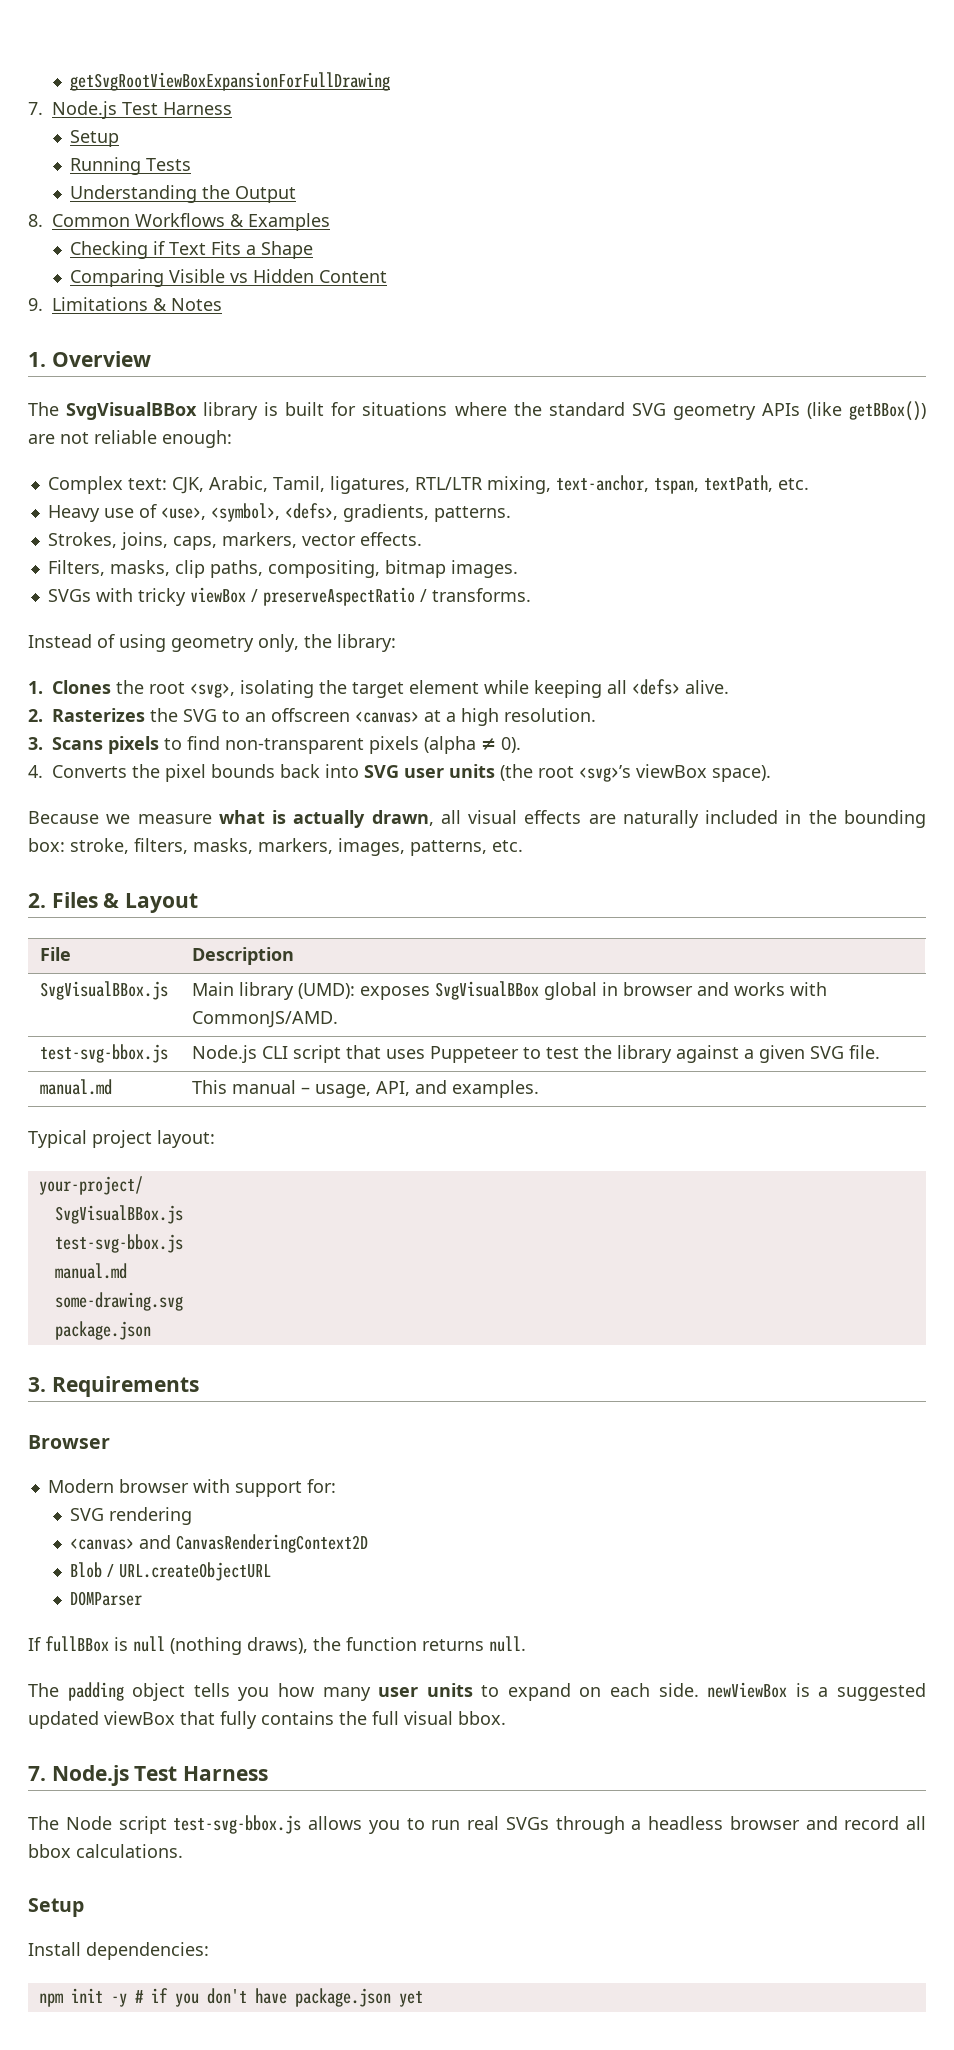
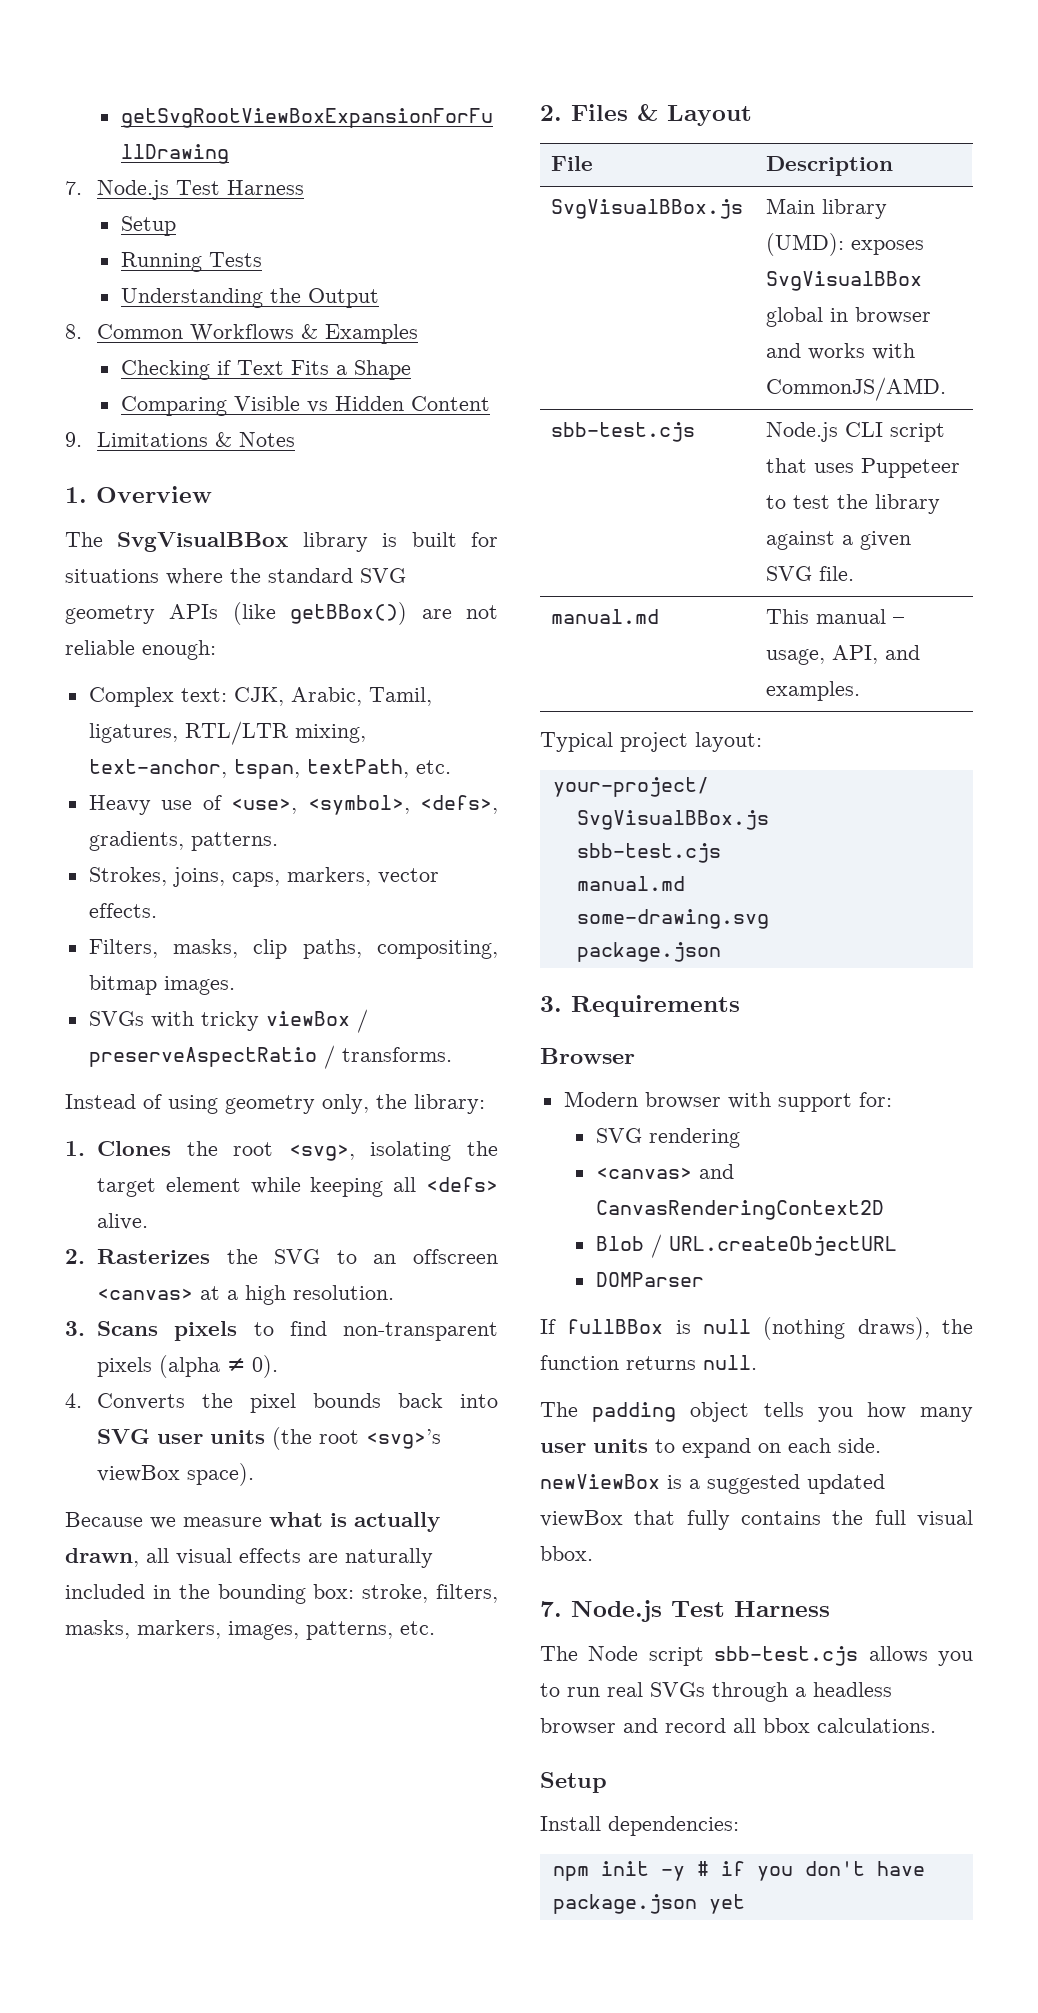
- test-svg-bbox.js | Node.js CLI script that uses Puppeteer to test the library against a given SVG file.
+ sbb-test.cjs | Node.js CLI script that uses Puppeteer to test the library against a given SVG file.
  your-project/
  SvgVisualBBox.js
- test-svg-bbox.js
+ sbb-test.cjs
- The Node script test-svg-bbox.js allows you to run real SVGs through a headless browser and record all bbox calculations.
+ The Node script sbb-test.cjs allows you to run real SVGs through a headless browser and record all bbox calculations.

